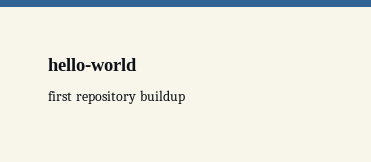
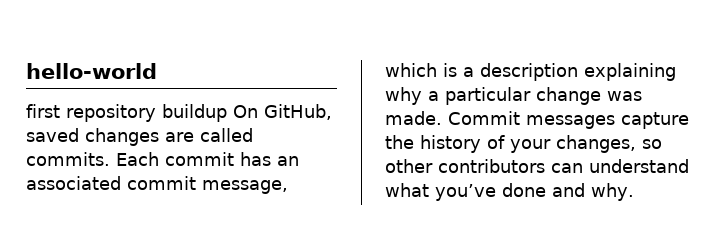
- first repository buildup
+ first repository buildup On GitHub, saved changes are called commits. Each commit has an associated commit message, which is a description explaining why a particular change was made. Commit messages capture the history of your changes, so other contributors can understand what you’ve done and why.

